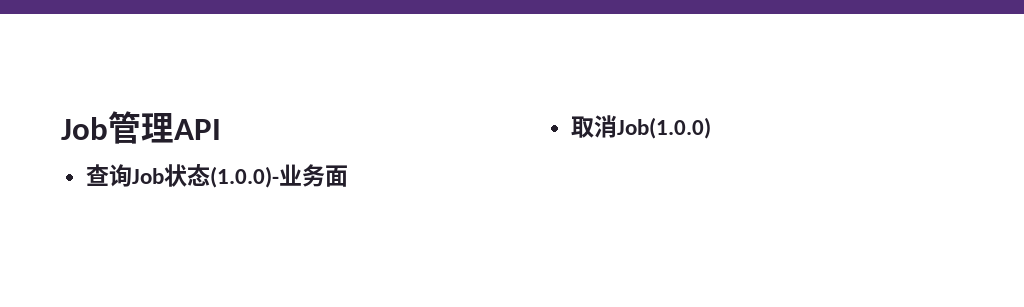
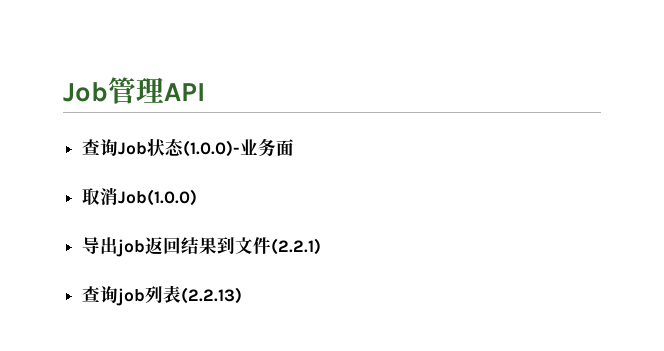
+ 导出job返回结果到文件(2.2.1)
+ 查询job列表(2.2.13)

